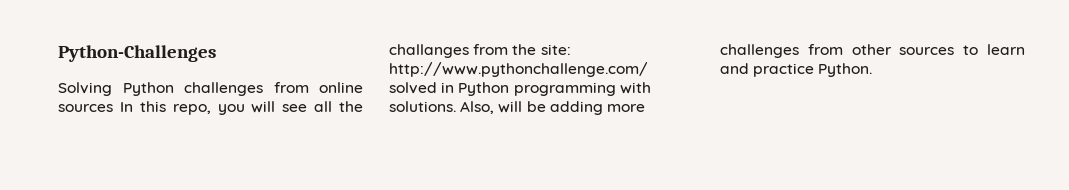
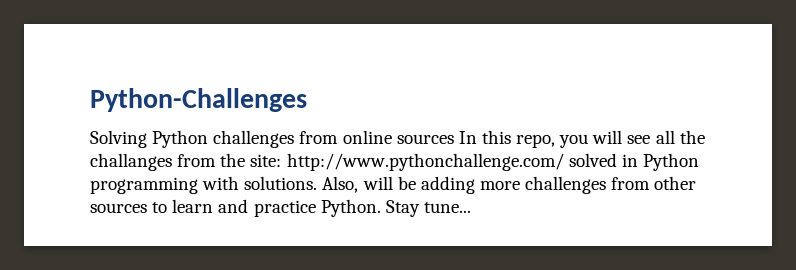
+ Stay tune...

